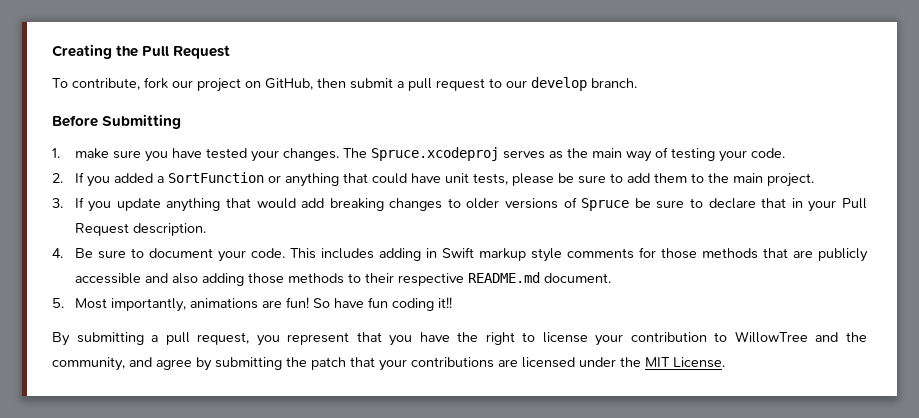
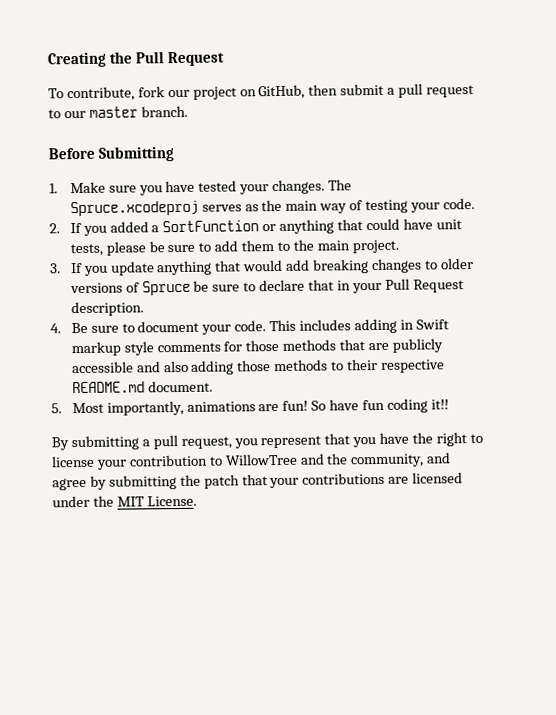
- To contribute, fork our project on GitHub, then submit a pull request to our develop branch.
+ To contribute, fork our project on GitHub, then submit a pull request to our master branch.
- 1. make sure you have tested your changes.
+ 1. Make sure you have tested your changes.

